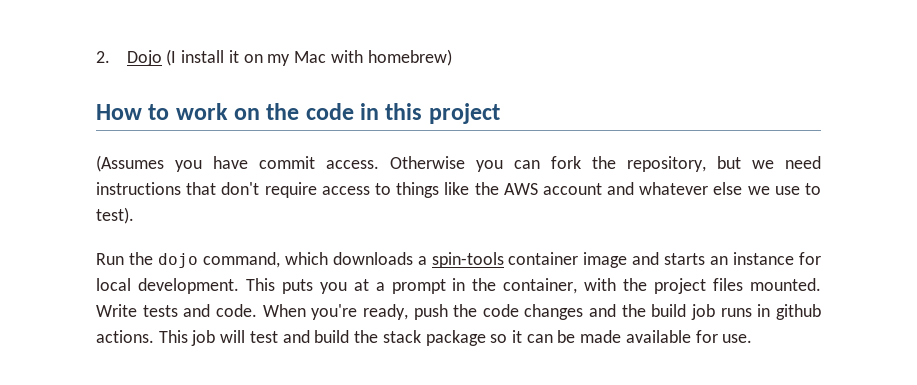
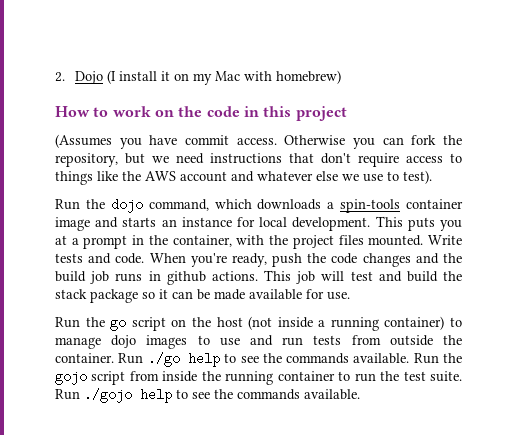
+ Run the go script on the host (not inside a running container) to manage dojo images to use and run tests from outside the container. Run ./go help to see the commands available. Run the gojo script from inside the running container to run the test suite. Run ./gojo help to see the commands available.

